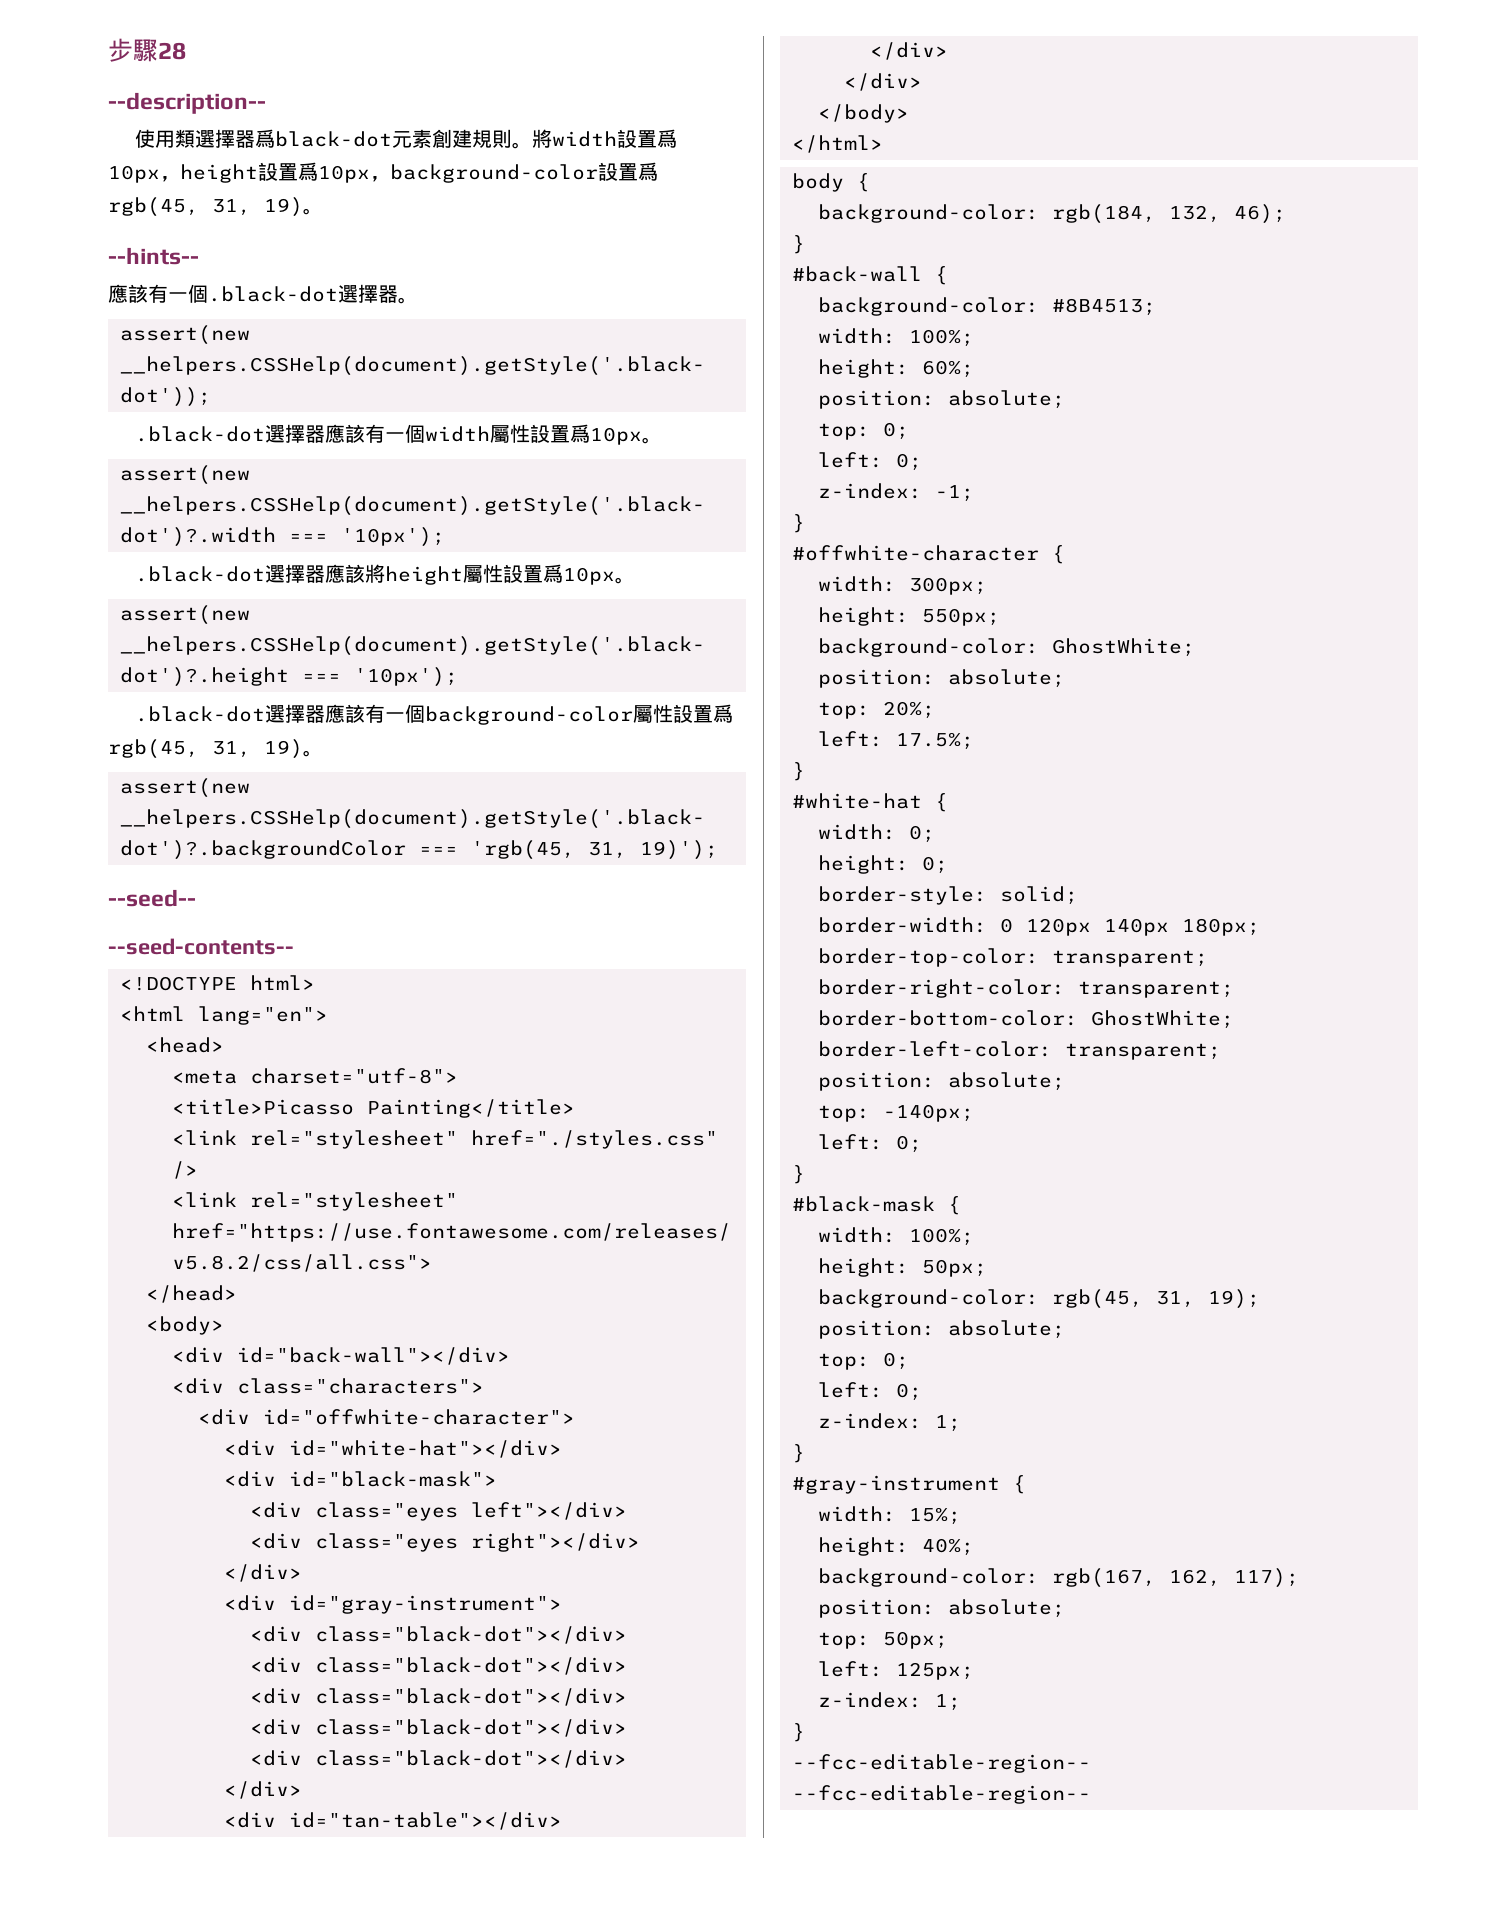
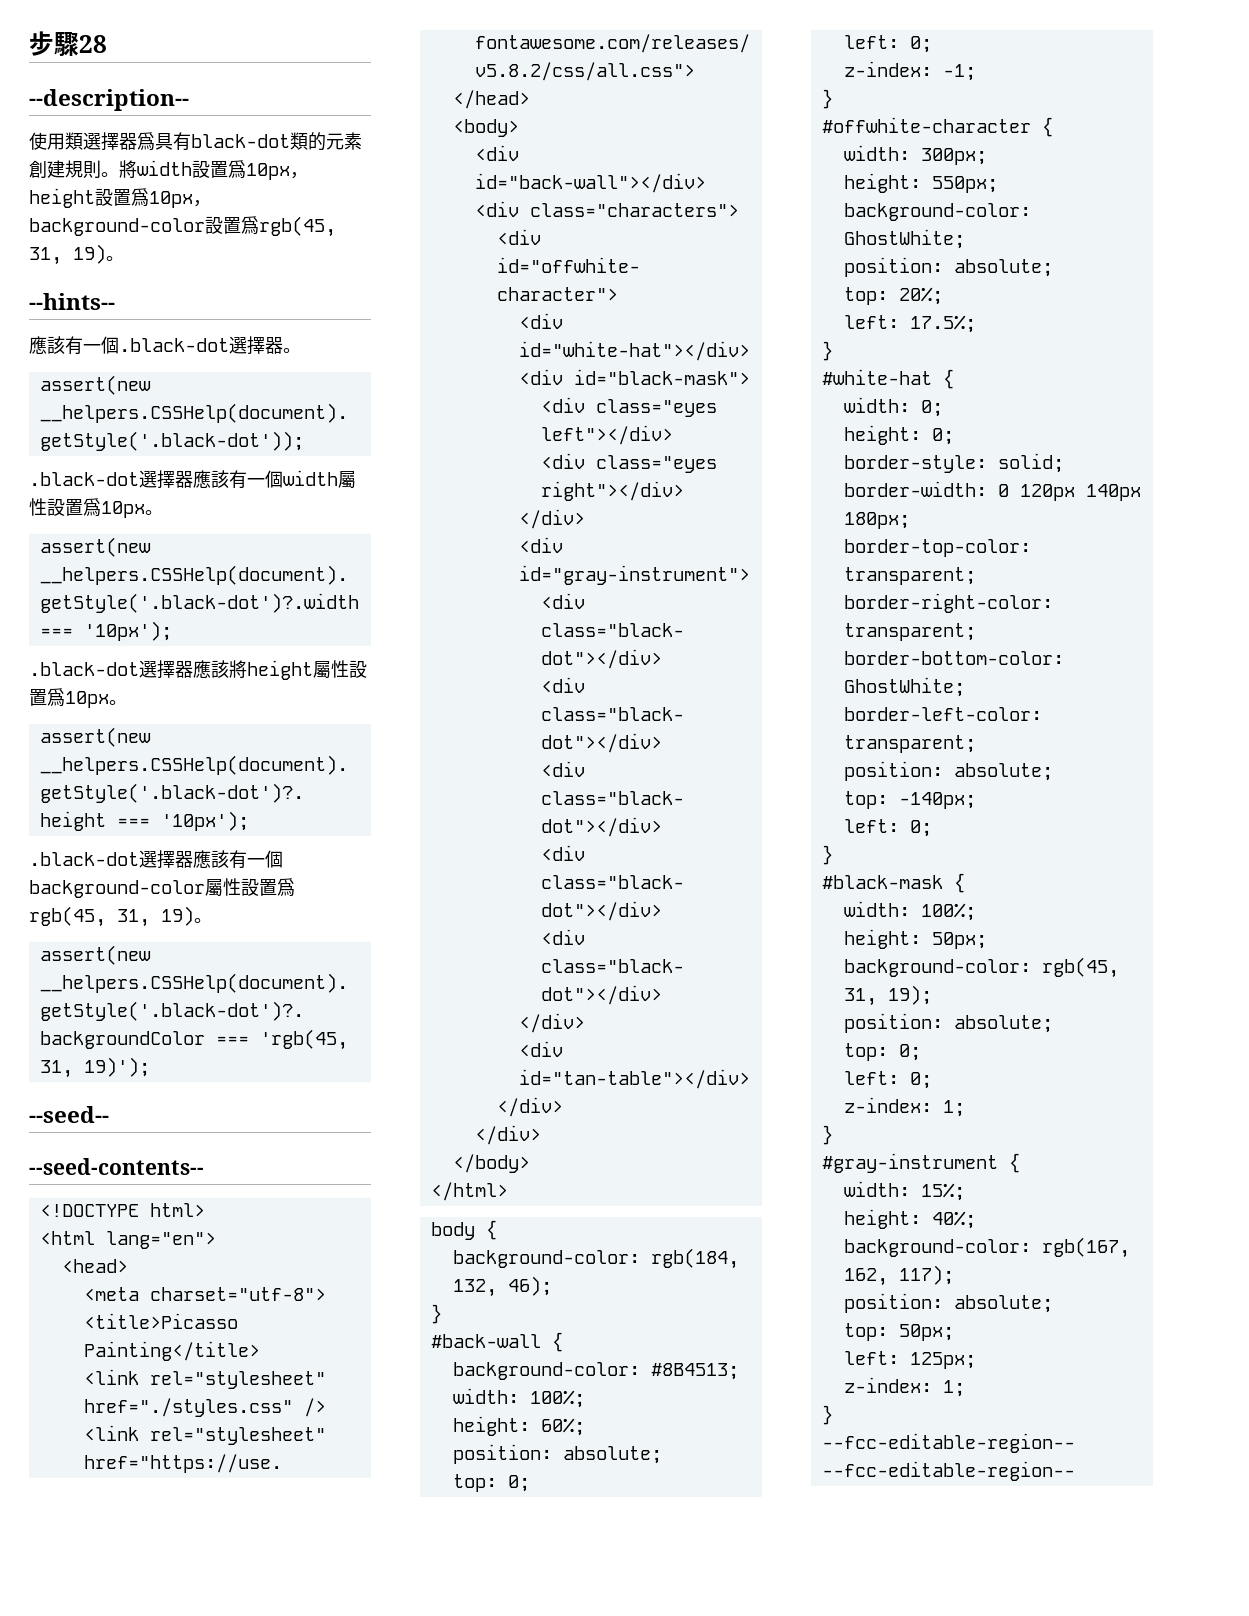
- 使用類選擇器爲black-dot元素創建規則。
+ 使用類選擇器爲具有black-dot類的元素創建規則。

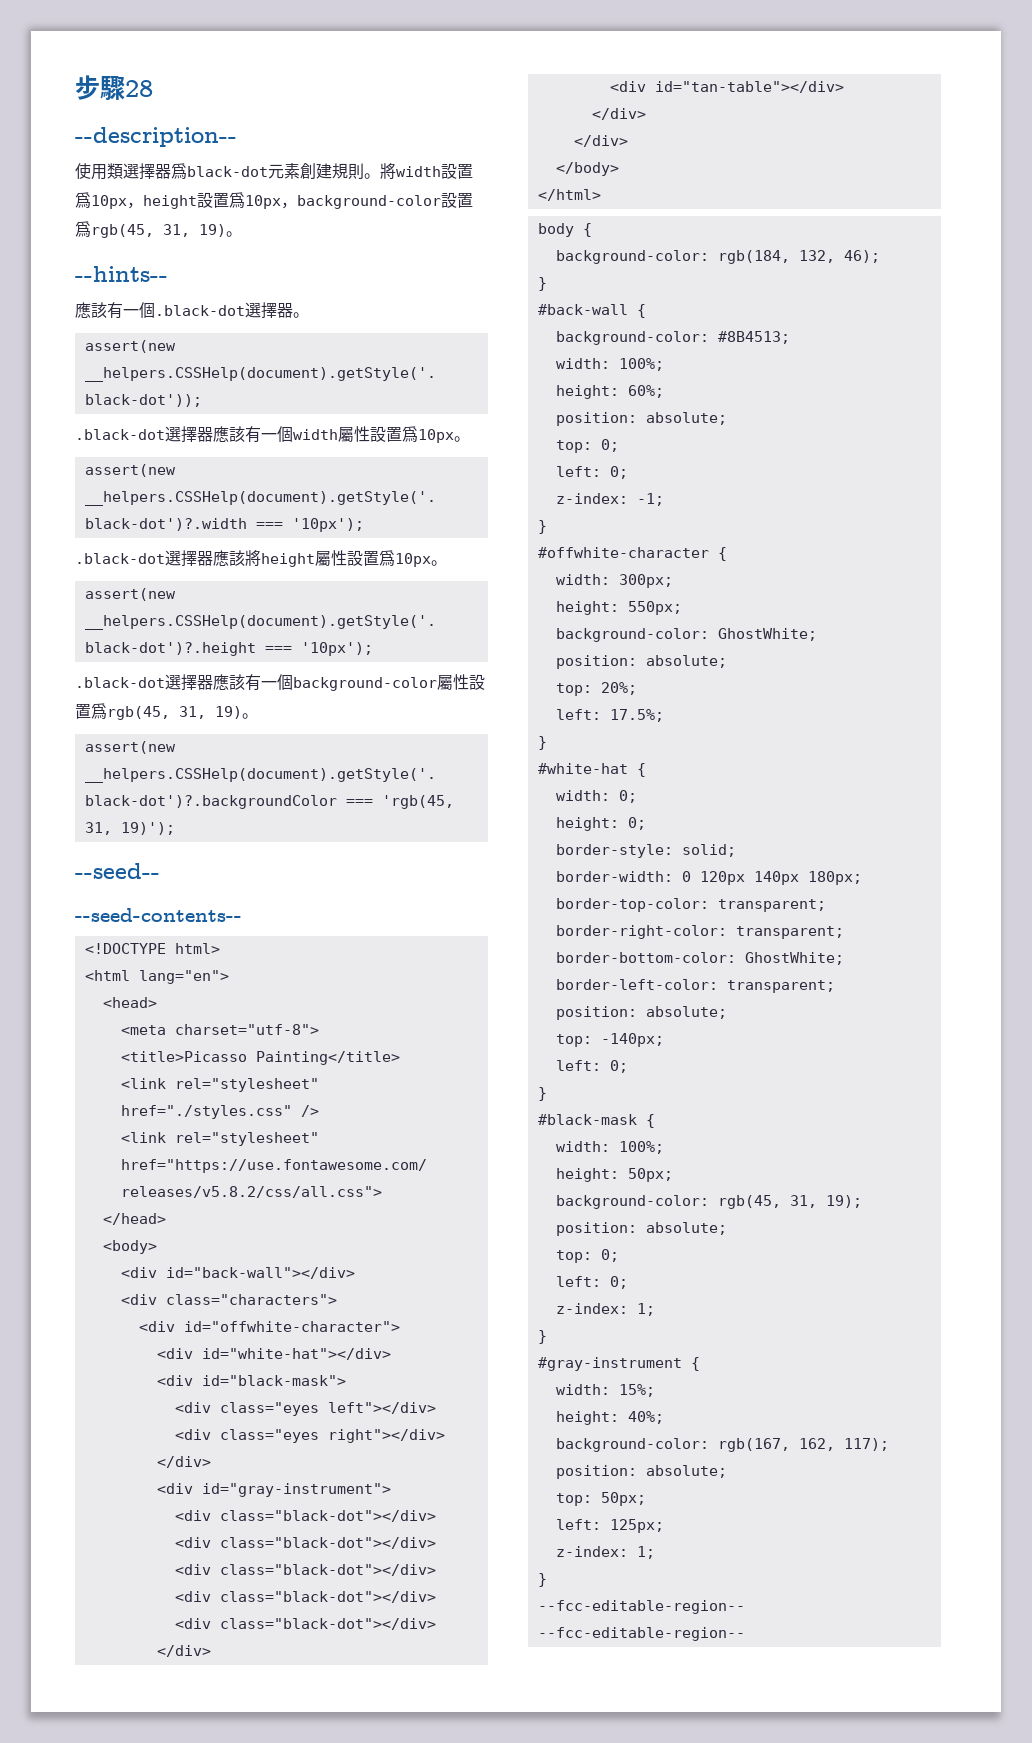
- 使用類選擇器爲具有black-dot類的元素創建規則。
+ 使用類選擇器爲black-dot元素創建規則。

